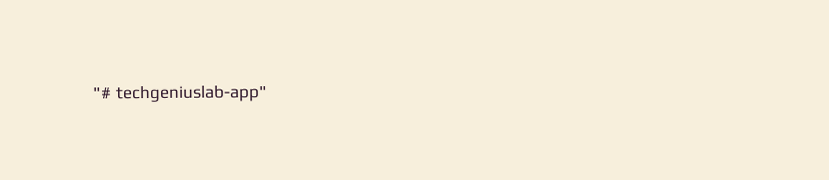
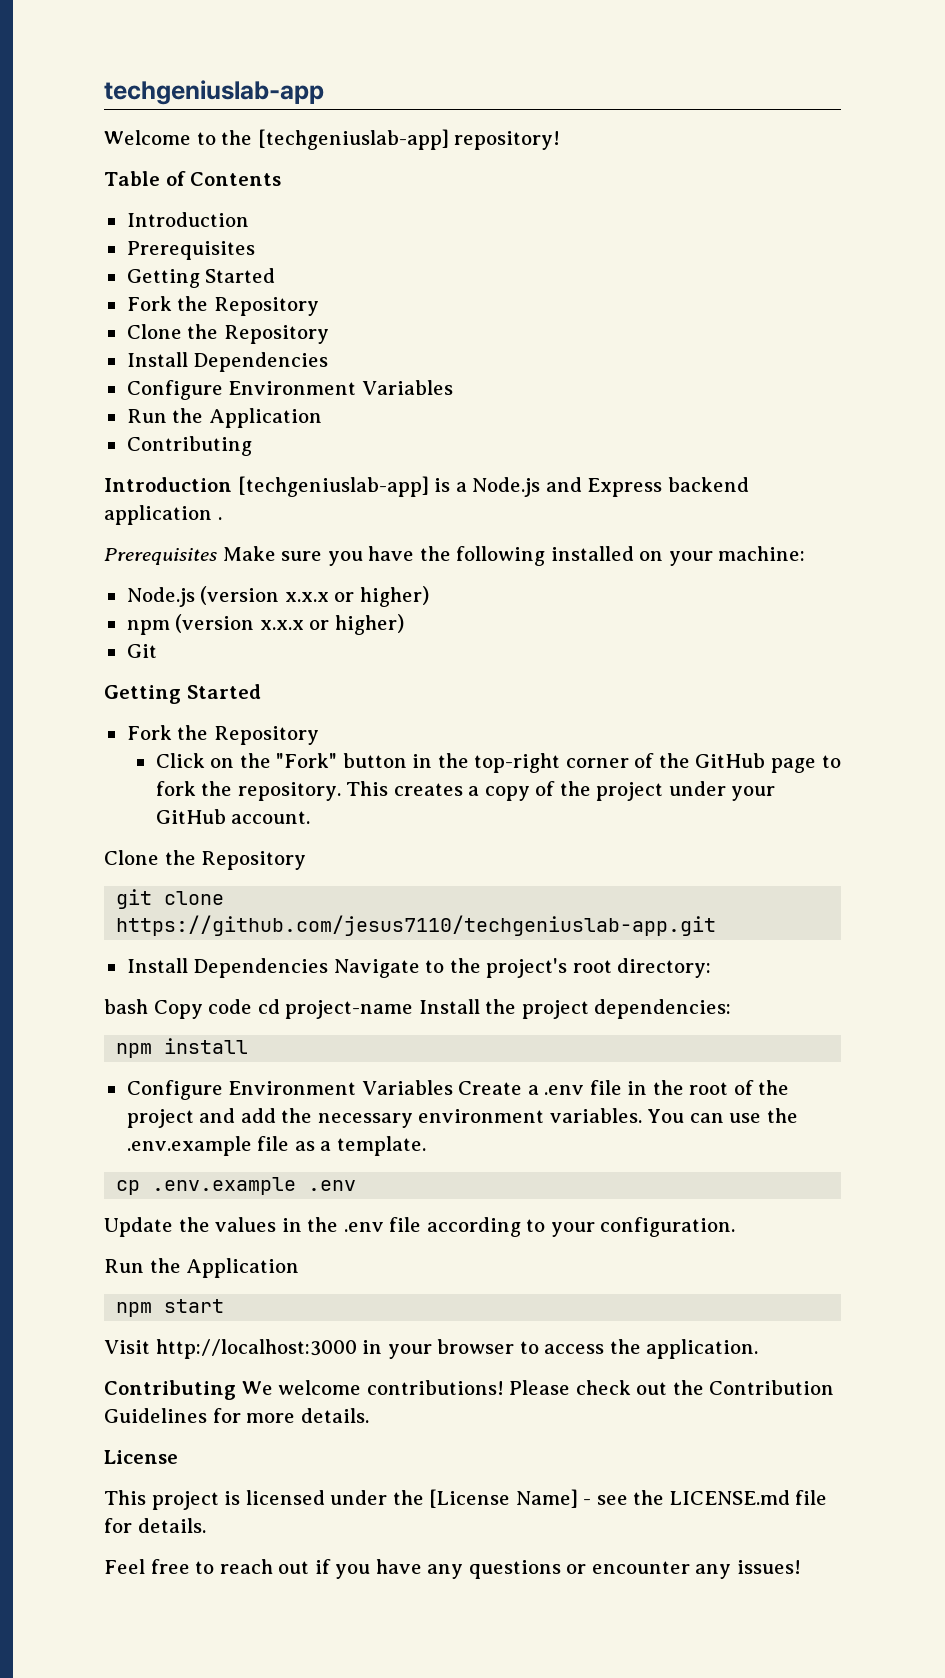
- "# techgeniuslab-app"
+ techgeniuslab-app
+ Welcome to the [techgeniuslab-app] repository!
+ Table of Contents
+ Introduction
+ Prerequisites
+ Getting Started
+ Fork the Repository
+ Clone the Repository
+ Install Dependencies
+ Configure Environment Variables
+ Run the Application
+ Contributing
+ Introduction [techgeniuslab-app] is a Node.js and Express backend application .
+ Prerequisites Make sure you have the following installed on your machine:
+ Node.js (version x.x.x or higher)
+ npm (version x.x.x or higher)
+ Git
+ Getting Started
+ Fork the Repository
+ Click on the "Fork" button in the top-right corner of the GitHub page to fork the repository. This creates a copy of the project under your GitHub account.
+ Clone the Repository
+ git clone https://github.com/jesus7110/techgeniuslab-app.git
+ Install Dependencies Navigate to the project's root directory:
+ bash Copy code cd project-name Install the project dependencies:
+ npm install
+ Configure Environment Variables Create a .env file in the root of the project and add the necessary environment variables. You can use the .env.example file as a template.
+ cp .env.example .env
+ Update the values in the .env file according to your configuration.
+ Run the Application
+ npm start
+ Visit http://localhost:3000 in your browser to access the application.
+ Contributing We welcome contributions! Please check out the Contribution Guidelines for more details.
+ License
+ This project is licensed under the [License Name] - see the LICENSE.md file for details.
+ Feel free to reach out if you have any questions or encounter any issues!

